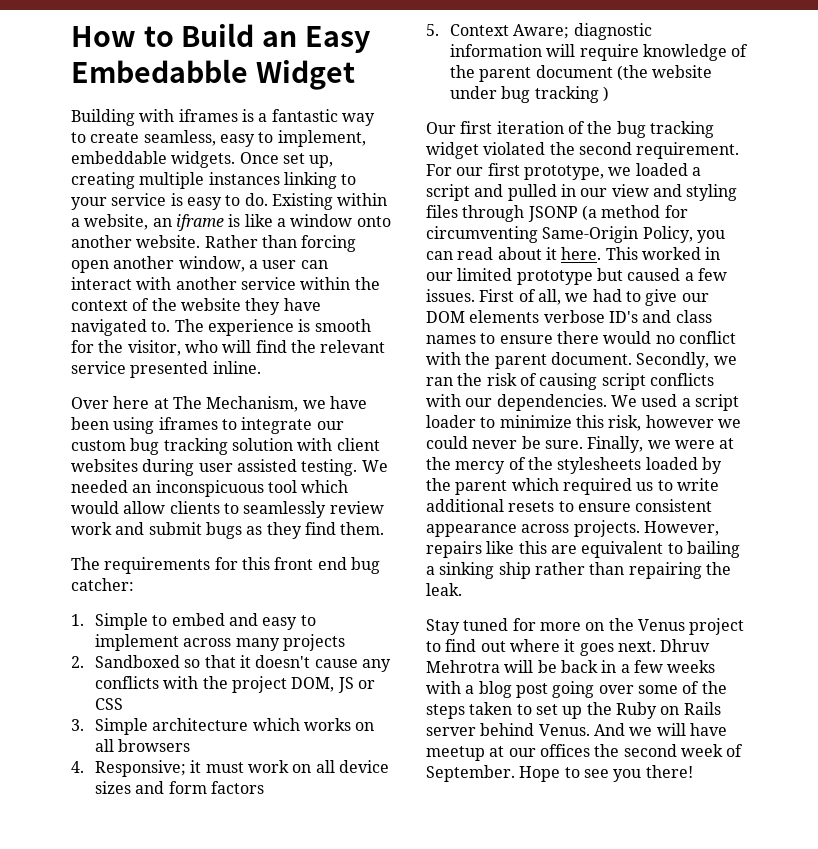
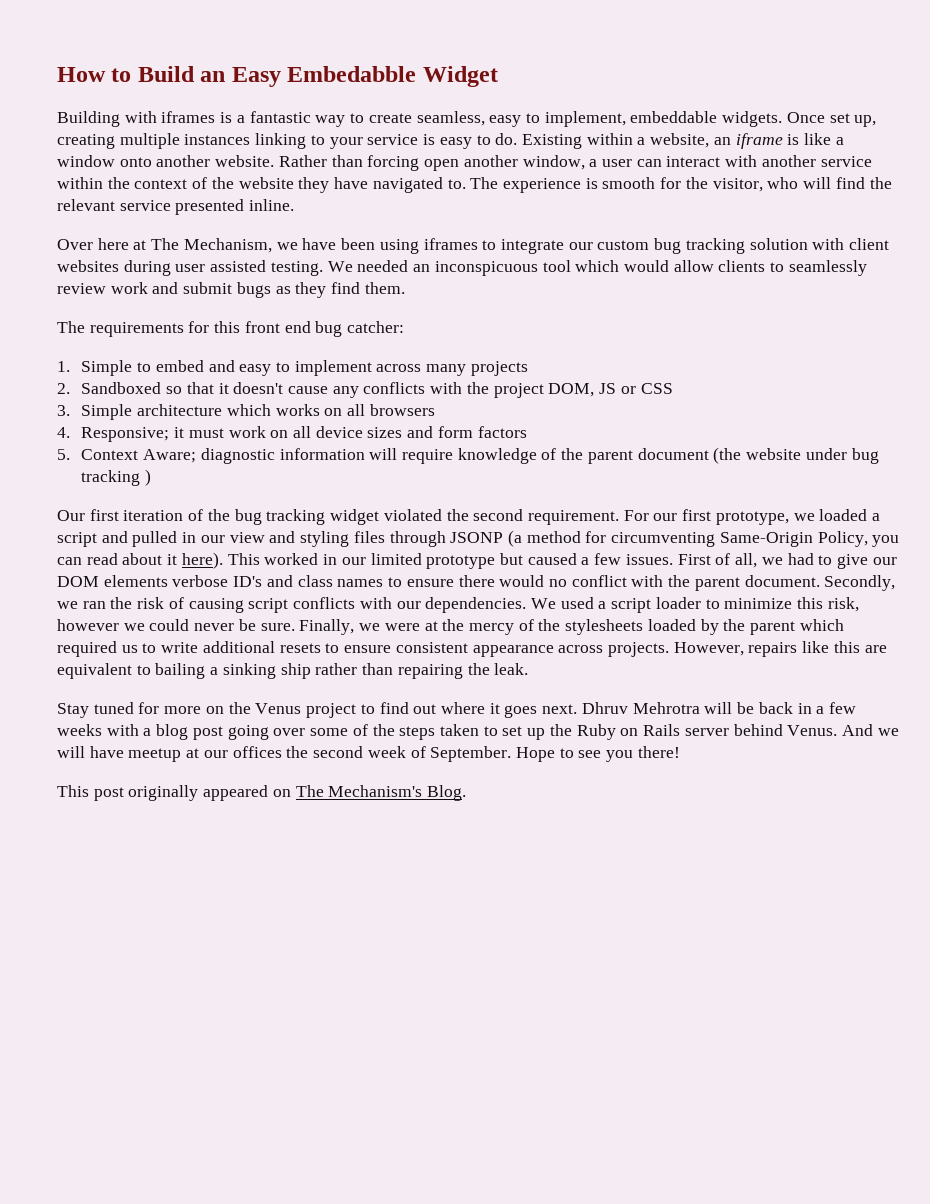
- For our first prototype, we loaded a script and pulled in our view and styling files through JSONP (a method for circumventing Same-Origin Policy, you can read about it here.
+ For our first prototype, we loaded a script and pulled in our view and styling files through JSONP (a method for circumventing Same-Origin Policy, you can read about it here).
+ This post originally appeared on The Mechanism's Blog.

